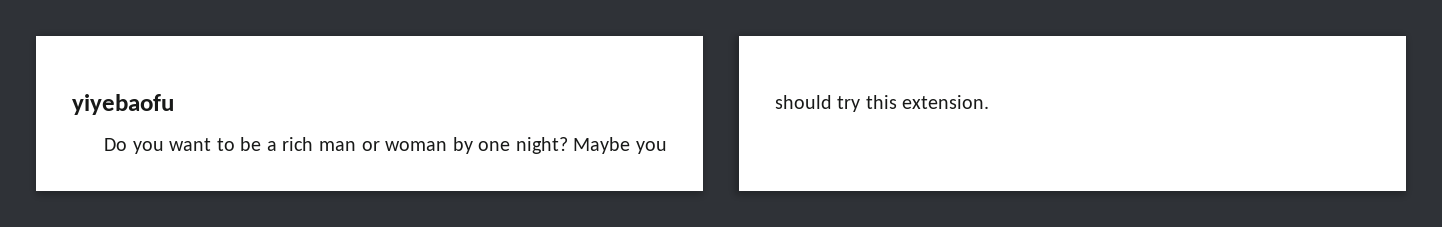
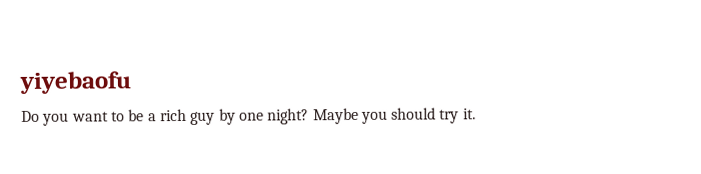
- Do you want to be a rich man or woman by one night?
+ Do you want to be a rich guy by one night?
- Maybe you should try this extension.
+ Maybe you should try it.

